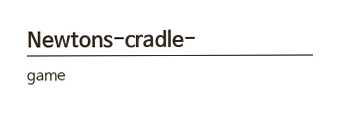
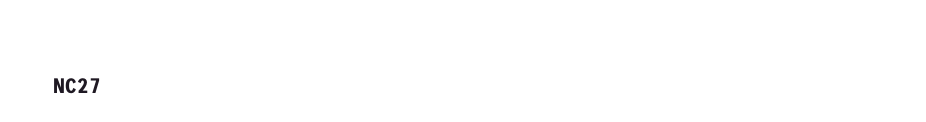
- Newtons-cradle-
- game
+ NC27

